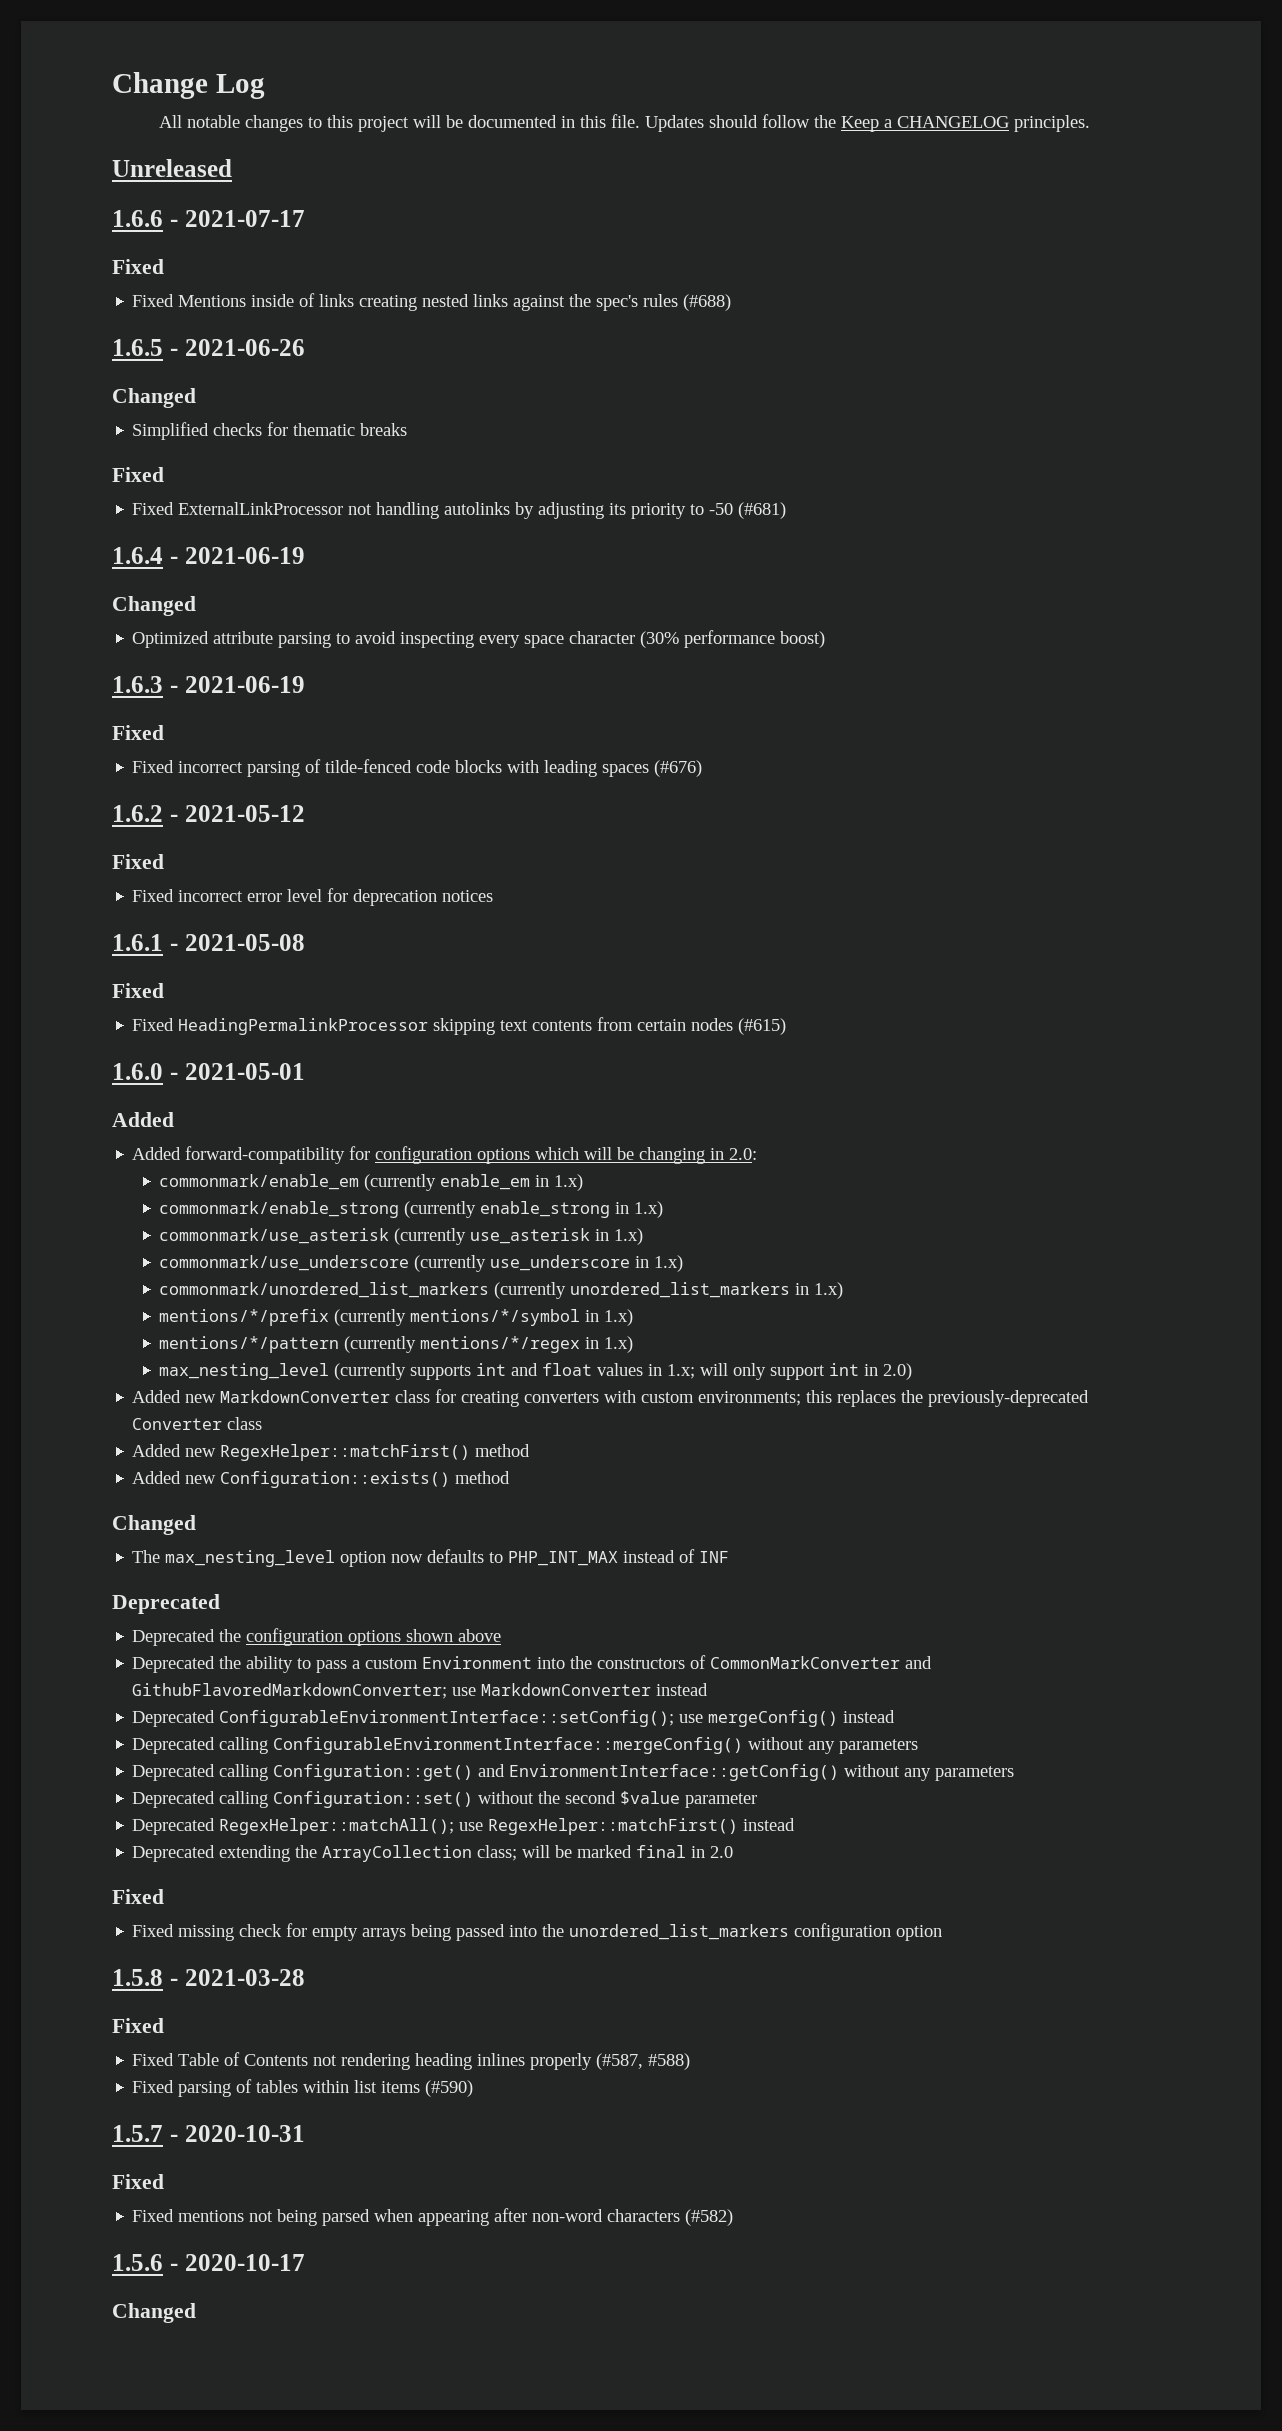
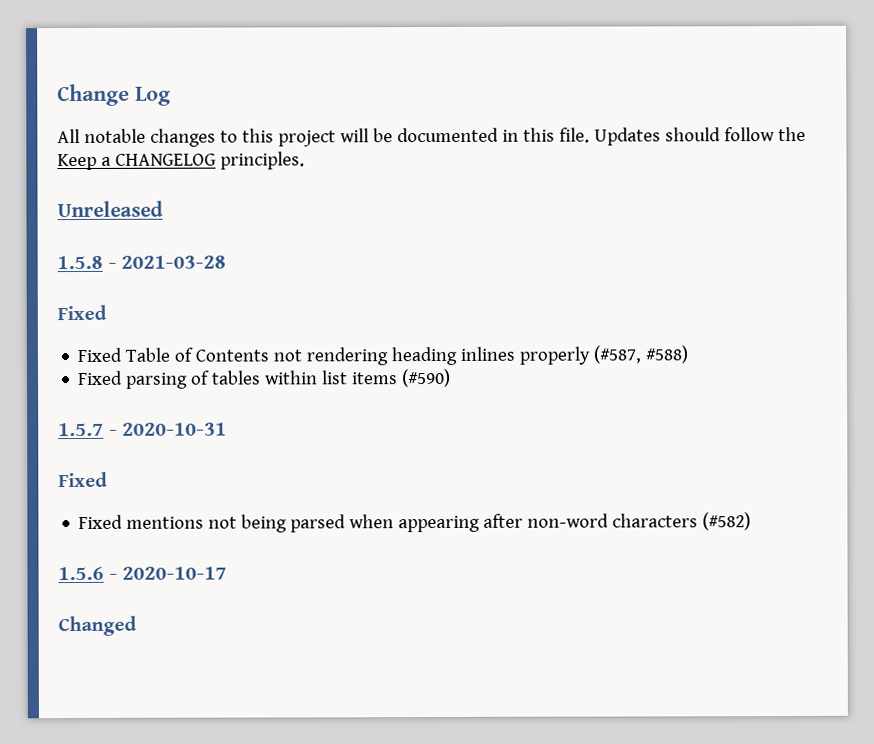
- 1.6.6 - 2021-07-17
- Fixed
- Fixed Mentions inside of links creating nested links against the spec's rules (#688)
- 1.6.5 - 2021-06-26
- Changed
- Simplified checks for thematic breaks
- Fixed
- Fixed ExternalLinkProcessor not handling autolinks by adjusting its priority to -50 (#681)
- 1.6.4 - 2021-06-19
- Changed
- Optimized attribute parsing to avoid inspecting every space character (30% performance boost)
- 1.6.3 - 2021-06-19
- Fixed
- Fixed incorrect parsing of tilde-fenced code blocks with leading spaces (#676)
- 1.6.2 - 2021-05-12
- Fixed
- Fixed incorrect error level for deprecation notices
- 1.6.1 - 2021-05-08
- Fixed
- Fixed HeadingPermalinkProcessor skipping text contents from certain nodes (#615)
- 1.6.0 - 2021-05-01
- Added
- Added forward-compatibility for configuration options which will be changing in 2.0:
- commonmark/enable_em (currently enable_em in 1.x)
- commonmark/enable_strong (currently enable_strong in 1.x)
- commonmark/use_asterisk (currently use_asterisk in 1.x)
- commonmark/use_underscore (currently use_underscore in 1.x)
- commonmark/unordered_list_markers (currently unordered_list_markers in 1.x)
- mentions/*/prefix (currently mentions/*/symbol in 1.x)
- mentions/*/pattern (currently mentions/*/regex in 1.x)
- max_nesting_level (currently supports int and float values in 1.x; will only support int in 2.0)
- Added new MarkdownConverter class for creating converters with custom environments; this replaces the previously-deprecated Converter class
- Added new RegexHelper::matchFirst() method
- Added new Configuration::exists() method
- Changed
- The max_nesting_level option now defaults to PHP_INT_MAX instead of INF
- Deprecated
- Deprecated the configuration options shown above
- Deprecated the ability to pass a custom Environment into the constructors of CommonMarkConverter and GithubFlavoredMarkdownConverter; use MarkdownConverter instead
- Deprecated ConfigurableEnvironmentInterface::setConfig(); use mergeConfig() instead
- Deprecated calling ConfigurableEnvironmentInterface::mergeConfig() without any parameters
- Deprecated calling Configuration::get() and EnvironmentInterface::getConfig() without any parameters
- Deprecated calling Configuration::set() without the second $value parameter
- Deprecated RegexHelper::matchAll(); use RegexHelper::matchFirst() instead
- Deprecated extending the ArrayCollection class; will be marked final in 2.0
- Fixed
- Fixed missing check for empty arrays being passed into the unordered_list_markers configuration option

